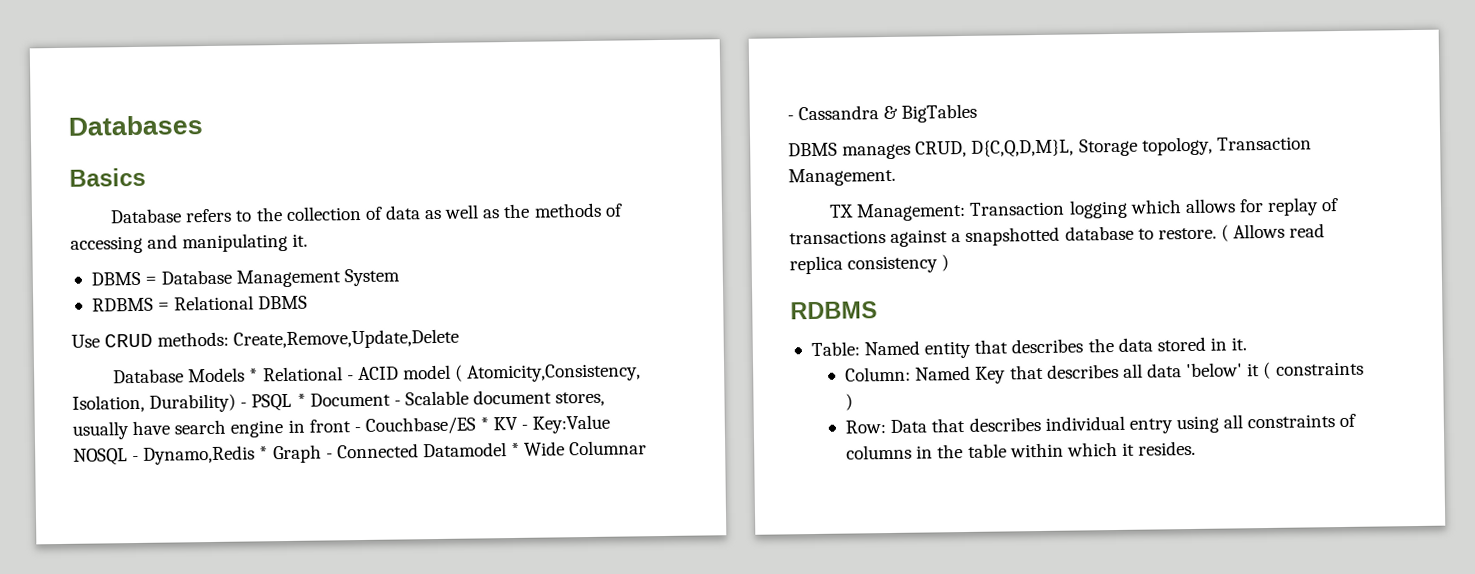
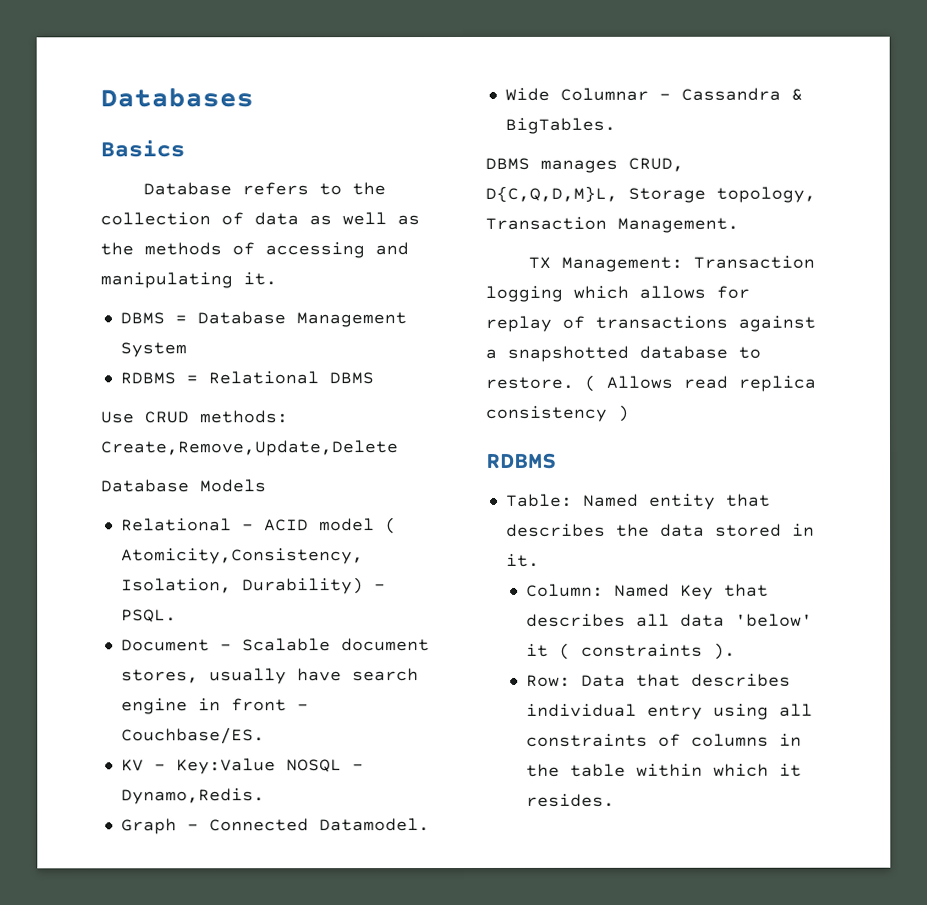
- Database Models * Relational - ACID model ( Atomicity,Consistency, Isolation, Durability) - PSQL * Document - Scalable document stores, usually have search engine in front - Couchbase/ES * KV - Key:Value NOSQL - Dynamo,Redis * Graph - Connected Datamodel * Wide Columnar - Cassandra & BigTables
+ Database Models
+ Relational - ACID model ( Atomicity,Consistency, Isolation, Durability) - PSQL.
+ Document - Scalable document stores, usually have search engine in front - Couchbase/ES.
+ KV - Key:Value NOSQL - Dynamo,Redis.
+ Graph - Connected Datamodel.
+ Wide Columnar - Cassandra & BigTables.
- Column: Named Key that describes all data 'below' it ( constraints )
+ Column: Named Key that describes all data 'below' it ( constraints ).

